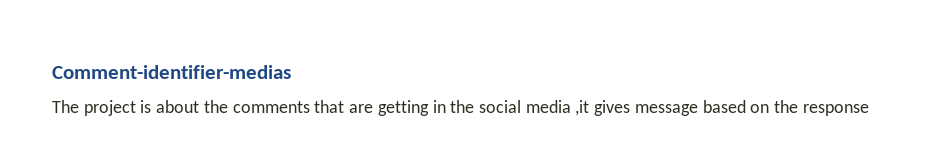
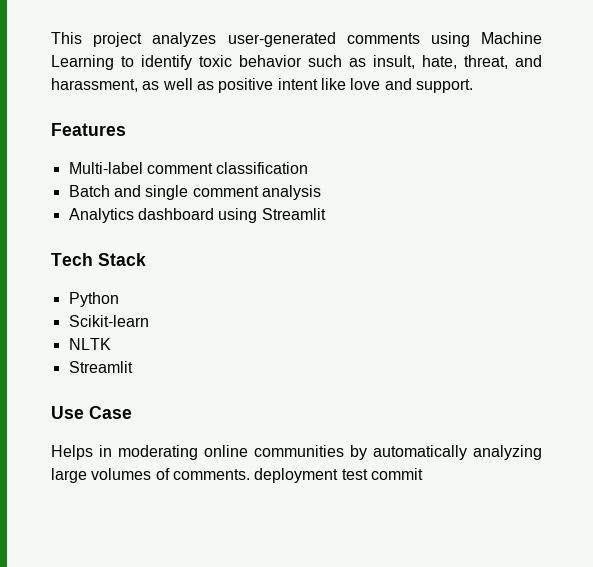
- Comment-identifier-medias
- The project is about the comments that are getting in the social media ,it gives message based on the response
+ This project analyzes user-generated comments using Machine Learning to identify toxic behavior such as insult, hate, threat, and harassment, as well as positive intent like love and support.
+ Features
+ Multi-label comment classification
+ Batch and single comment analysis
+ Analytics dashboard using Streamlit
+ Tech Stack
+ Python
+ Scikit-learn
+ NLTK
+ Streamlit
+ Use Case
+ Helps in moderating online communities by automatically analyzing large volumes of comments. deployment test commit

